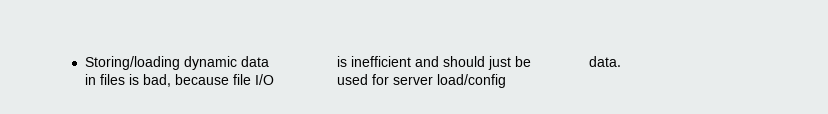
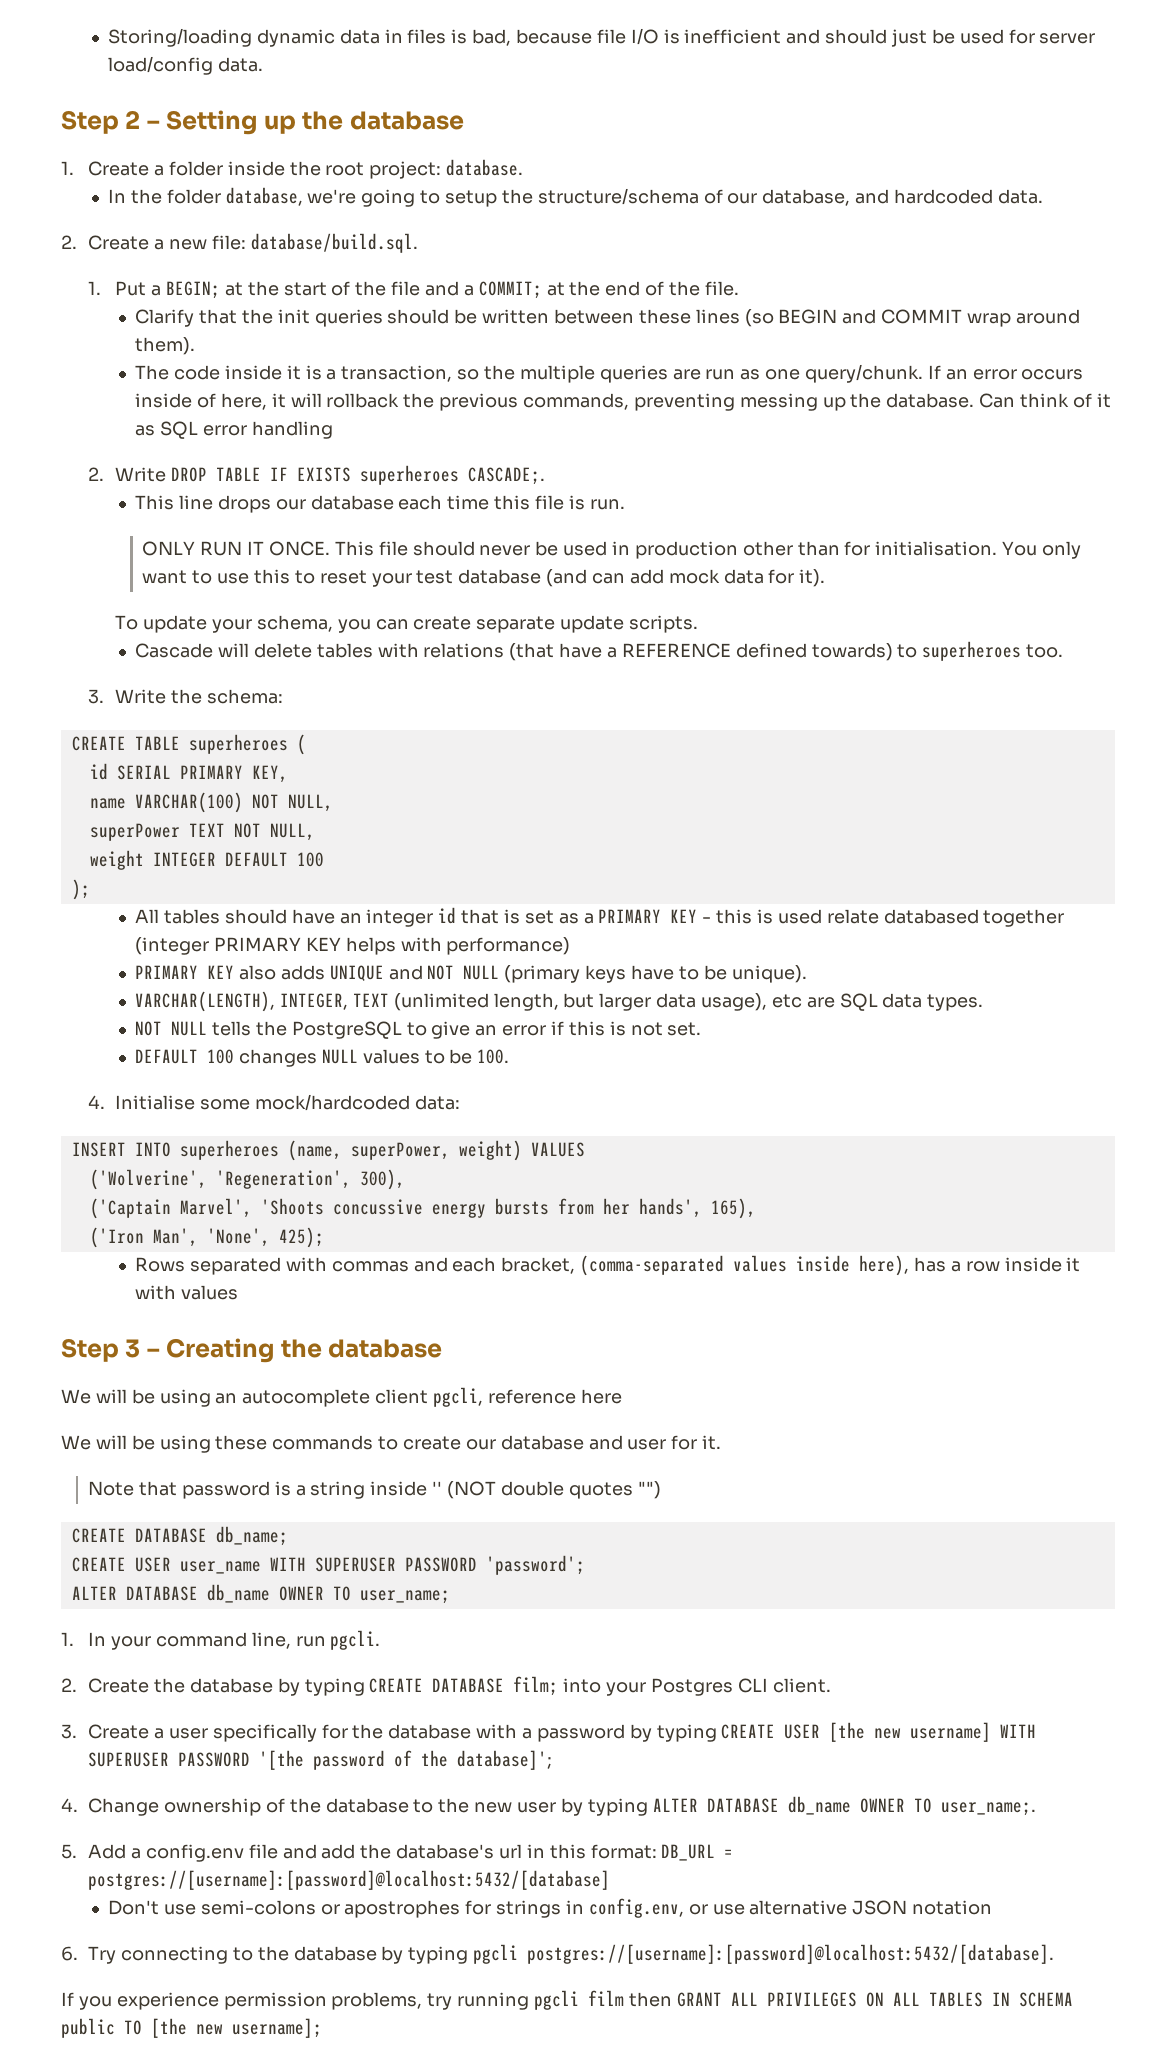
+ Step 2 – Setting up the database
+ 1. Create a folder inside the root project: database.
+ In the folder database, we're going to setup the structure/schema of our database, and hardcoded data.
+ 2. Create a new file: database/build.sql.
+ 1. Put a BEGIN; at the start of the file and a COMMIT; at the end of the file.
+ Clarify that the init queries should be written between these lines (so BEGIN and COMMIT wrap around them).
+ The code inside it is a transaction, so the multiple queries are run as one query/chunk. If an error occurs inside of here, it will rollback the previous commands, preventing messing up the database. Can think of it as SQL error handling
+ 2. Write DROP TABLE IF EXISTS superheroes CASCADE;.
+ This line drops our database each time this file is run.
+ ONLY RUN IT ONCE. This file should never be used in production other than for initialisation. You only want to use this to reset your test database (and can add mock data for it).
+ To update your schema, you can create separate update scripts.
+ Cascade will delete tables with relations (that have a REFERENCE defined towards) to superheroes too.
+ 3. Write the schema:
+ CREATE TABLE superheroes (
+ id SERIAL PRIMARY KEY,
+ name VARCHAR(100) NOT NULL,
+ superPower TEXT NOT NULL,
+ weight INTEGER DEFAULT 100
+ );
+ All tables should have an integer id that is set as a PRIMARY KEY - this is used relate databased together (integer PRIMARY KEY helps with performance)
+ PRIMARY KEY also adds UNIQUE and NOT NULL (primary keys have to be unique).
+ VARCHAR(LENGTH), INTEGER, TEXT (unlimited length, but larger data usage), etc are SQL data types.
+ NOT NULL tells the PostgreSQL to give an error if this is not set.
+ DEFAULT 100 changes NULL values to be 100.
+ 4. Initialise some mock/hardcoded data:
+ INSERT INTO superheroes (name, superPower, weight) VALUES
+ ('Wolverine', 'Regeneration', 300),
+ ('Captain Marvel', 'Shoots concussive energy bursts from her hands', 165),
+ ('Iron Man', 'None', 425);
+ Rows separated with commas and each bracket, (comma-separated values inside here), has a row inside it with values
+ Step 3 – Creating the database
+ We will be using an autocomplete client pgcli, reference here
+ We will be using these commands to create our database and user for it.
+ Note that password is a string inside '' (NOT double quotes "")
+ CREATE DATABASE db_name;
+ CREATE USER user_name WITH SUPERUSER PASSWORD 'password';
+ ALTER DATABASE db_name OWNER TO user_name;
+ 1. In your command line, run pgcli.
+ 2. Create the database by typing CREATE DATABASE film; into your Postgres CLI client.
+ 3. Create a user specifically for the database with a password by typing CREATE USER [the new username] WITH SUPERUSER PASSWORD '[the password of the database]';
+ 4. Change ownership of the database to the new user by typing ALTER DATABASE db_name OWNER TO user_name;.
+ 5. Add a config.env file and add the database's url in this format: DB_URL = postgres://[username]:[password]@localhost:5432/[database]
+ Don't use semi-colons or apostrophes for strings in config.env, or use alternative JSON notation
+ 6. Try connecting to the database by typing pgcli postgres://[username]:[password]@localhost:5432/[database].
+ If you experience permission problems, try running pgcli film then GRANT ALL PRIVILEGES ON ALL TABLES IN SCHEMA public TO [the new username];

